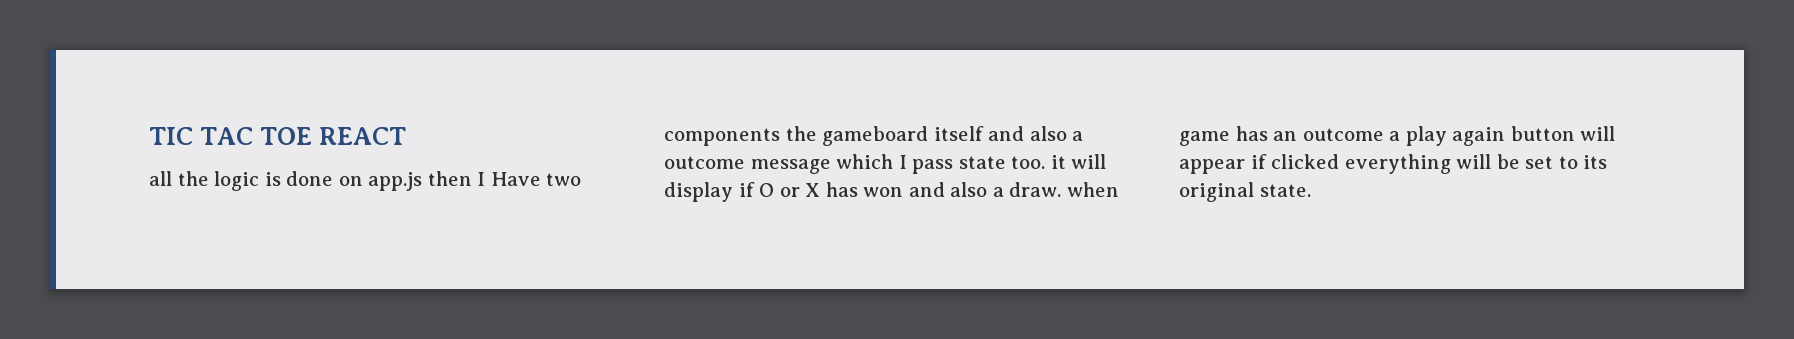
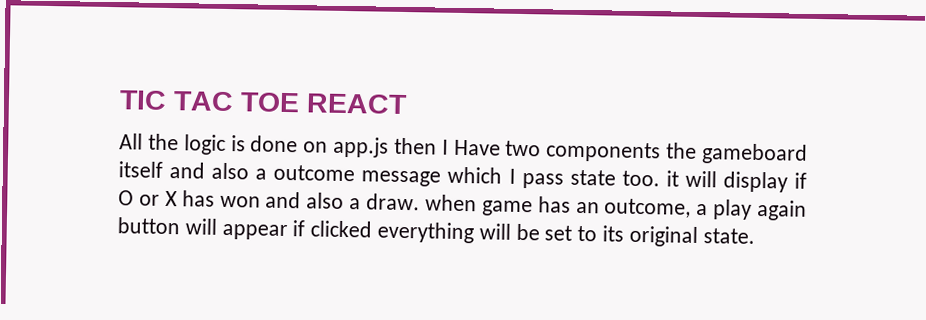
- all the logic is done on app.js then I Have two components the gameboard itself and also a outcome message which I pass state too. it will display if O or X has won and also a draw. when game has an outcome a play again button will appear if clicked everything will be set to its original state.
+ All the logic is done on app.js then I Have two components the gameboard itself and also a outcome message which I pass state too. it will display if O or X has won and also a draw. when game has an outcome, a play again button will appear if clicked everything will be set to its original state.

